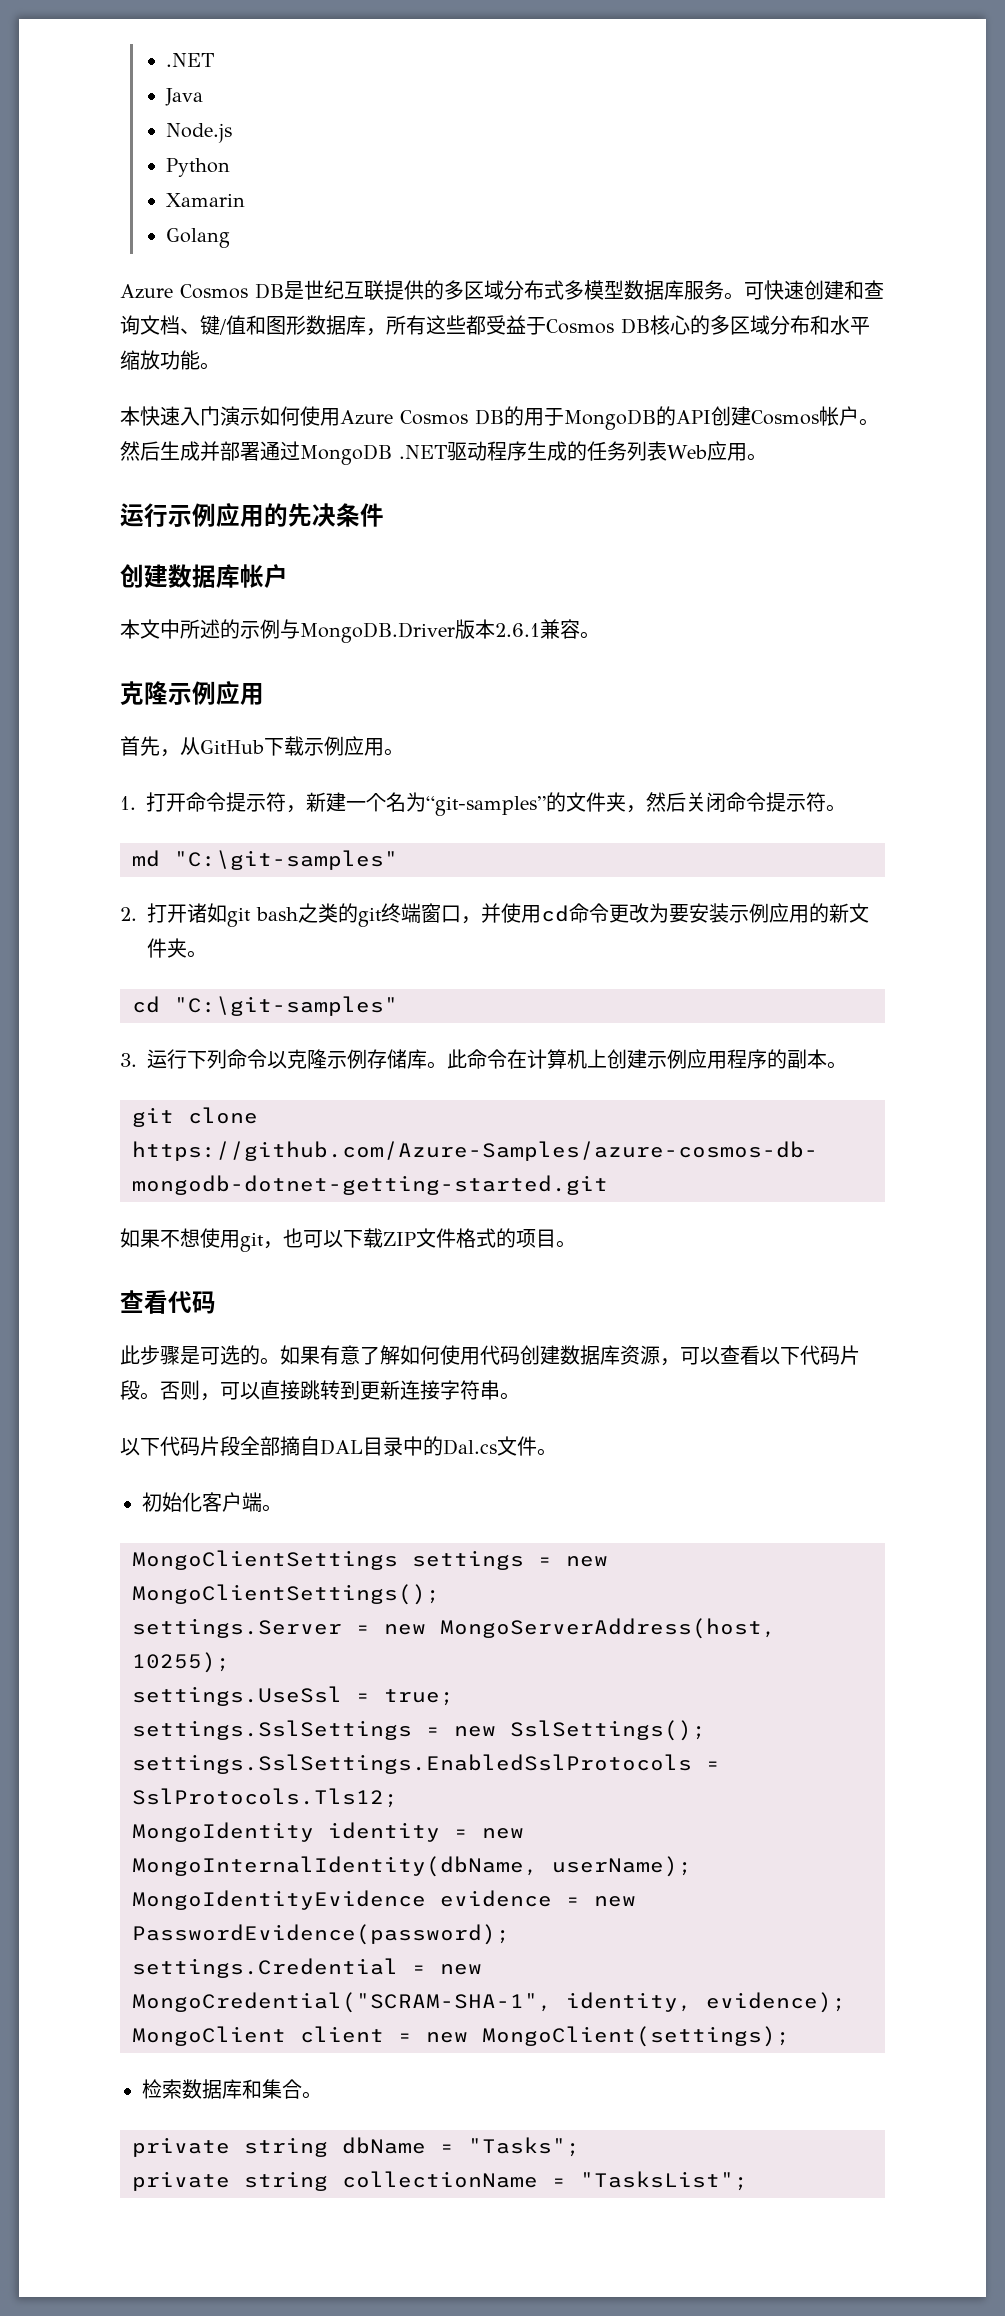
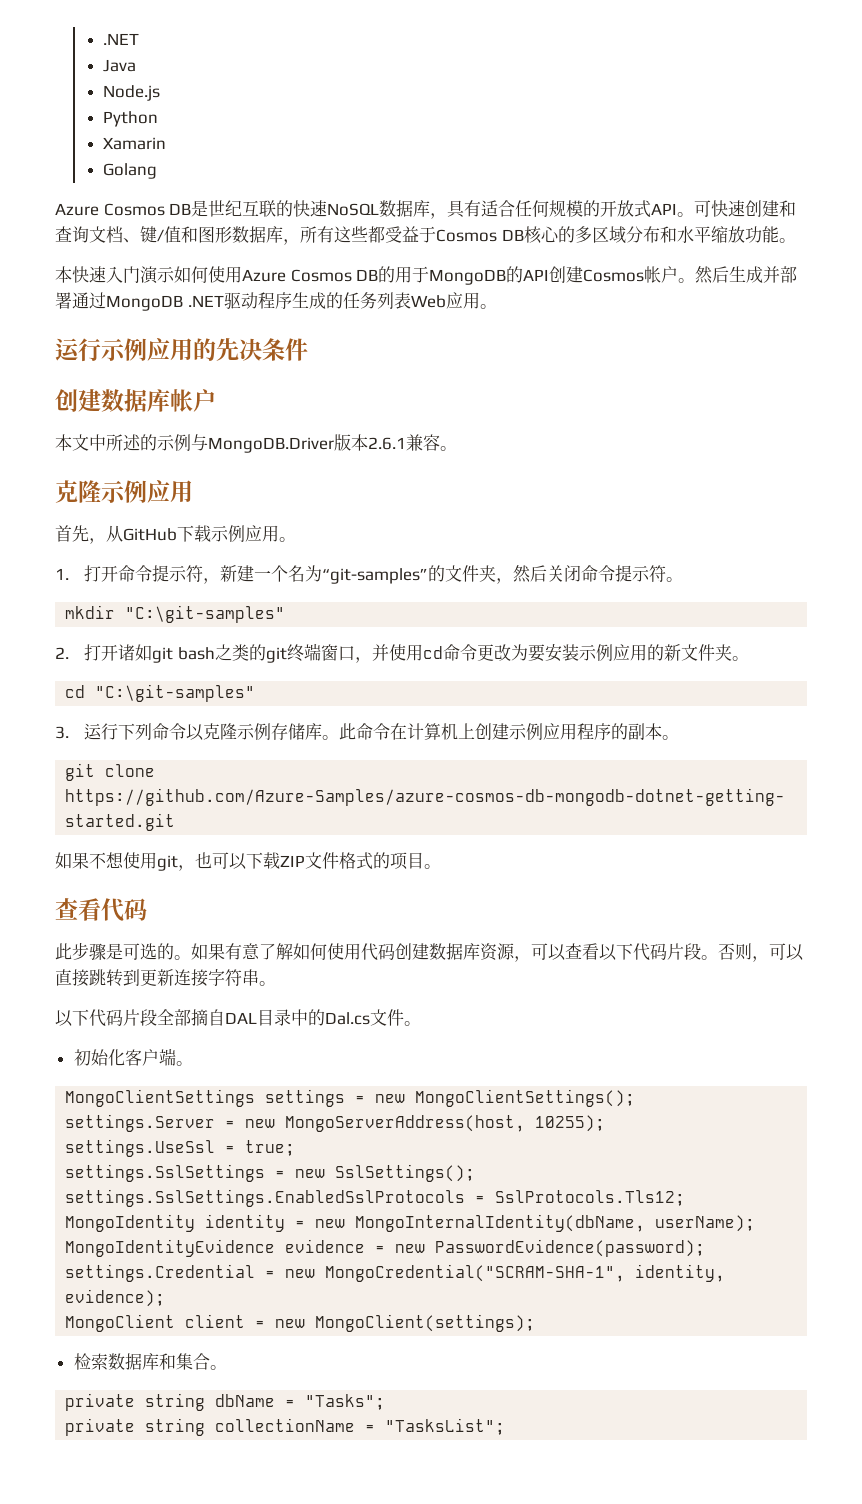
- Azure Cosmos DB是世纪互联提供的多区域分布式多模型数据库服务。
+ Azure Cosmos DB是世纪互联的快速NoSQL数据库，具有适合任何规模的开放式API。
- md "C:\git-samples"
+ mkdir "C:\git-samples"

